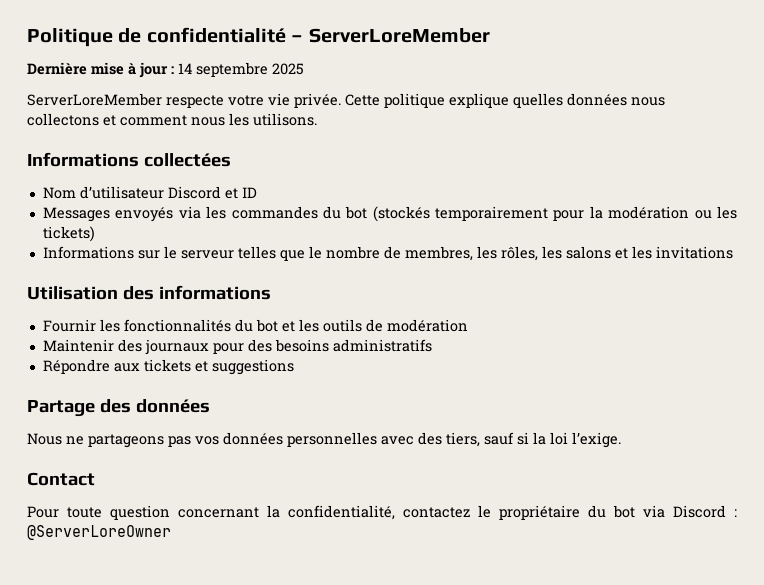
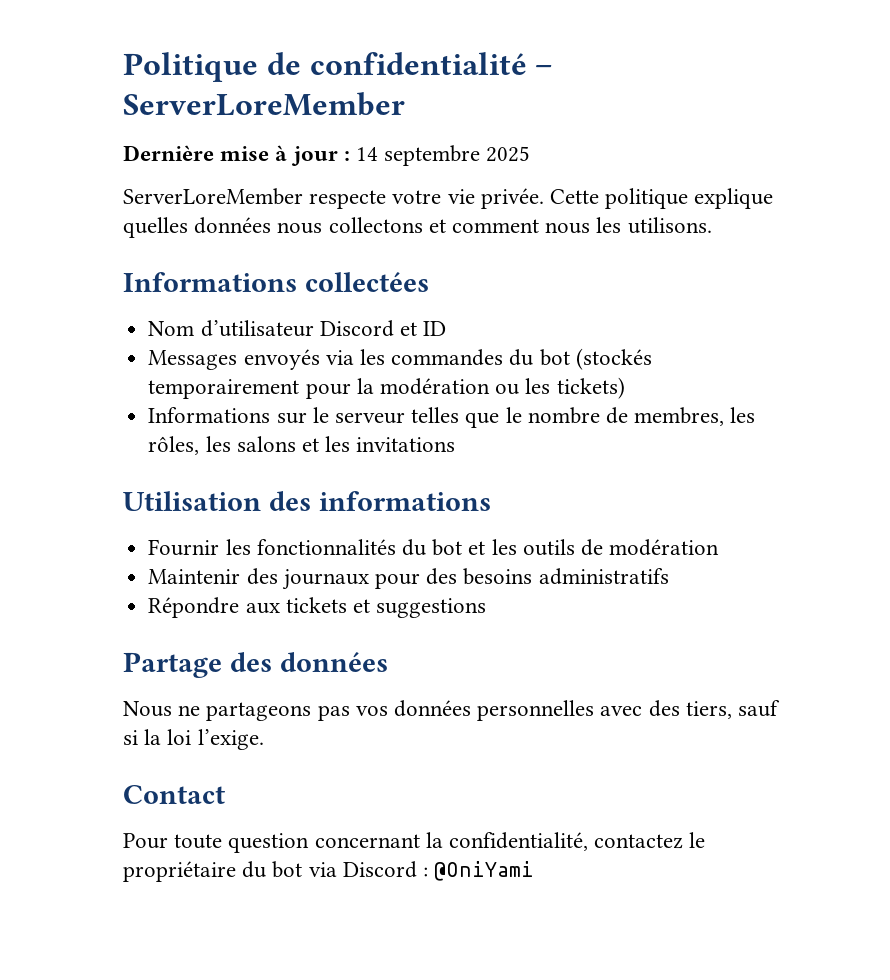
- Pour toute question concernant la confidentialité, contactez le propriétaire du bot via Discord : @ServerLoreOwner
+ Pour toute question concernant la confidentialité, contactez le propriétaire du bot via Discord : @OniYami

